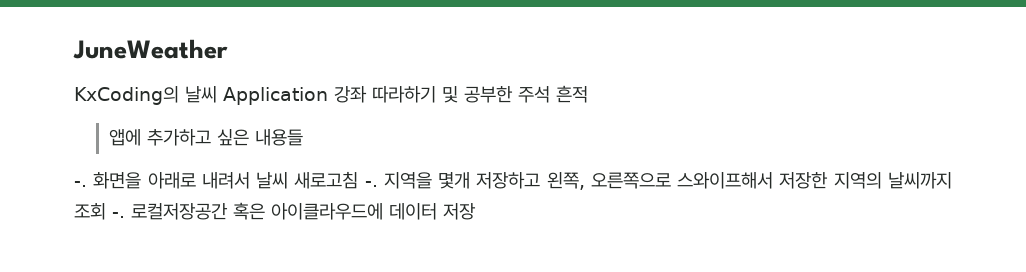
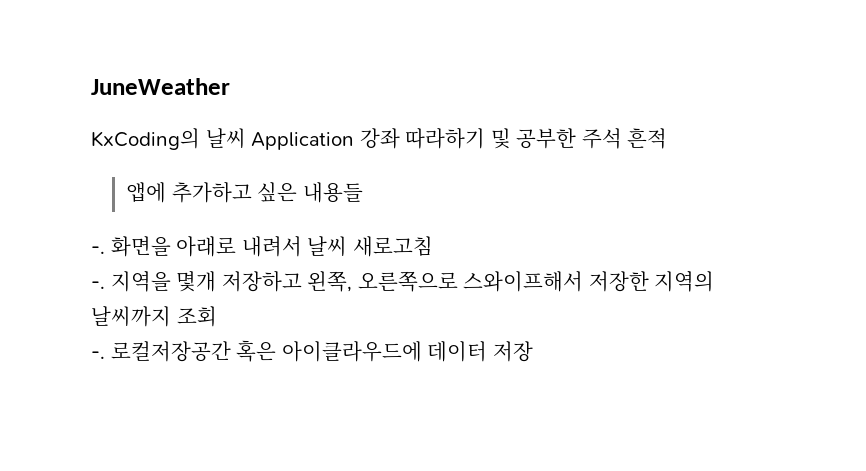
- 화면을 아래로 내려서 날씨 새로고침 -.
+ 화면을 아래로 내려서 날씨 새로고침
+ -.
- 지역을 몇개 저장하고 왼쪽, 오른쪽으로 스와이프해서 저장한 지역의 날씨까지 조회 -.
+ 지역을 몇개 저장하고 왼쪽, 오른쪽으로 스와이프해서 저장한 지역의 날씨까지 조회
+ -.

